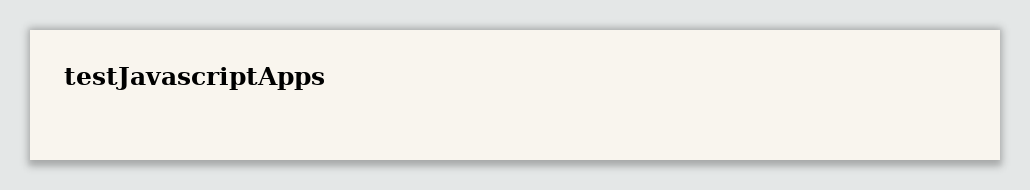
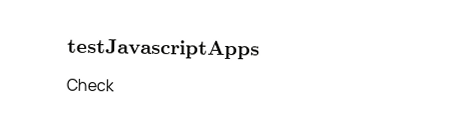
+ Check

